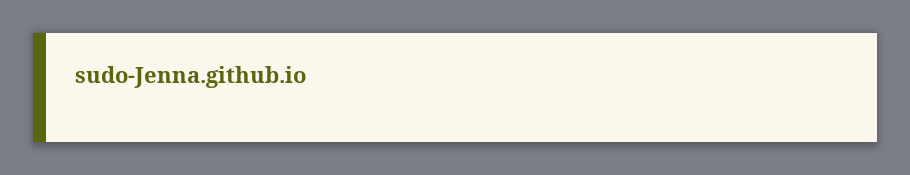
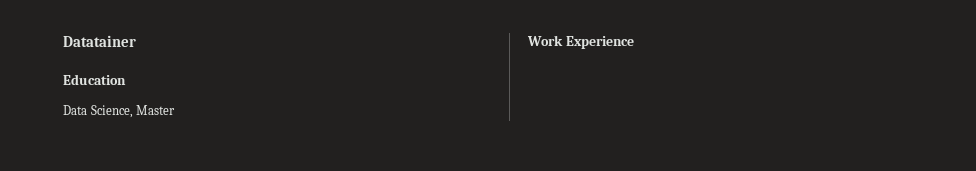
- sudo-Jenna.github.io
+ Datatainer
+ Education
+ Data Science, Master
+ Work Experience

